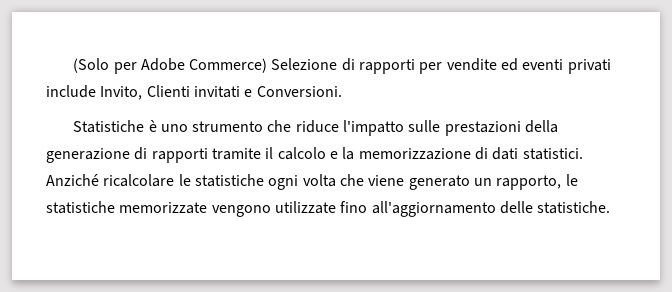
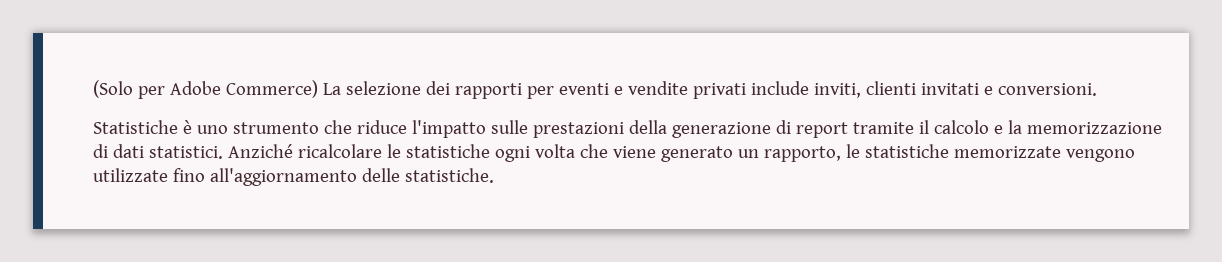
- (Solo per Adobe Commerce) Selezione di rapporti per vendite ed eventi privati include Invito, Clienti invitati e Conversioni.
+ (Solo per Adobe Commerce) La selezione dei rapporti per eventi e vendite privati include inviti, clienti invitati e conversioni.
- Statistiche è uno strumento che riduce l'impatto sulle prestazioni della generazione di rapporti tramite il calcolo e la memorizzazione di dati statistici.
+ Statistiche è uno strumento che riduce l'impatto sulle prestazioni della generazione di report tramite il calcolo e la memorizzazione di dati statistici.

